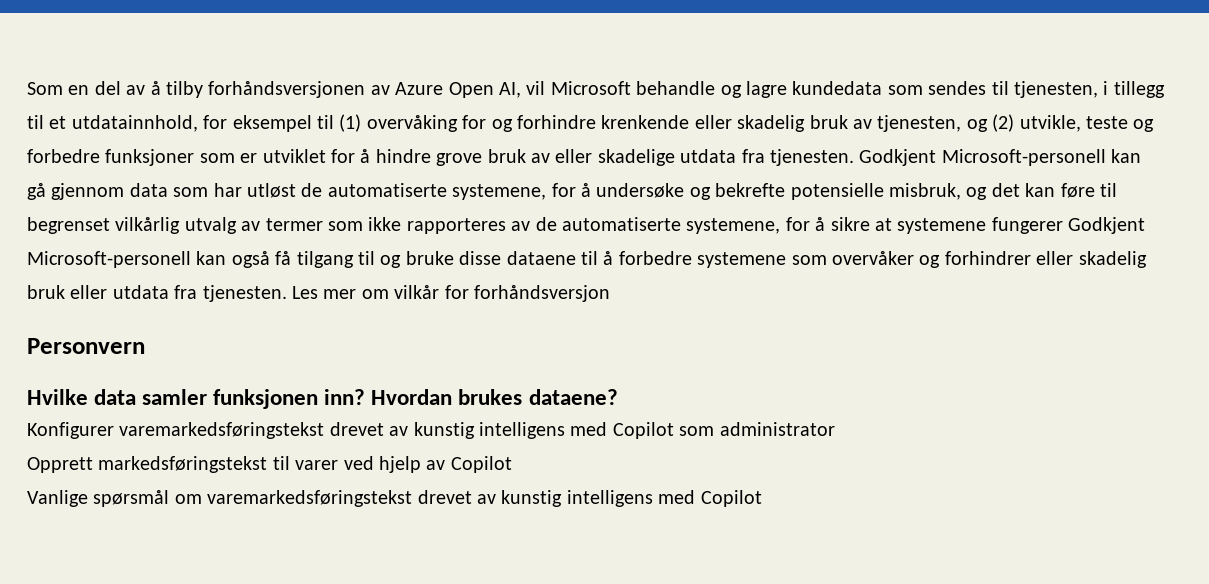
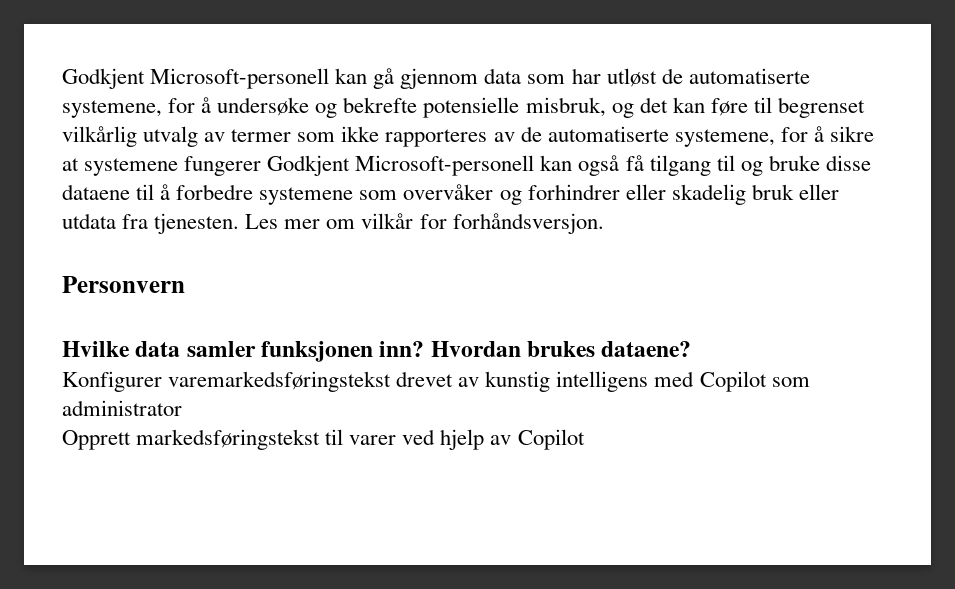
- Som en del av å tilby forhåndsversjonen av Azure Open AI, vil Microsoft behandle og lagre kundedata som sendes til tjenesten, i tillegg til et utdatainnhold, for eksempel til (1) overvåking for og forhindre krenkende eller skadelig bruk av tjenesten, og (2) utvikle, teste og forbedre funksjoner som er utviklet for å hindre grove bruk av eller skadelige utdata fra tjenesten.
- Les mer om vilkår for forhåndsversjon
+ Les mer om vilkår for forhåndsversjon.
- Vanlige spørsmål om varemarkedsføringstekst drevet av kunstig intelligens med Copilot

